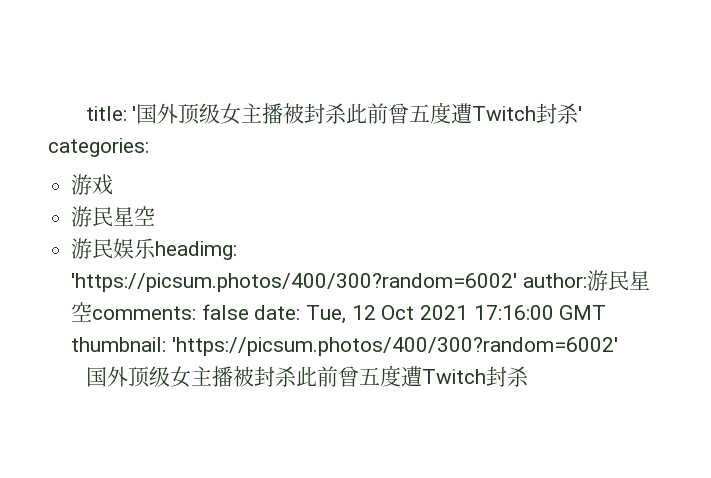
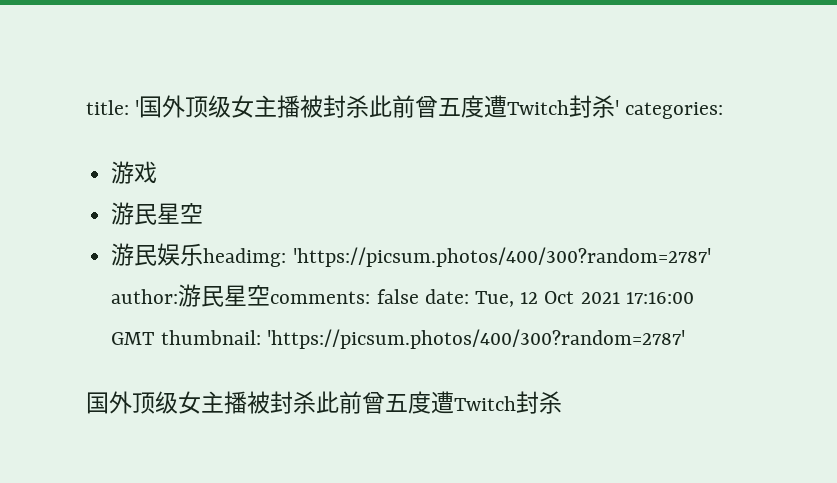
- 游民娱乐headimg: 'https://picsum.photos/400/300?random=6002' author:游民星空comments: false date: Tue, 12 Oct 2021 17:16:00 GMT thumbnail: 'https://picsum.photos/400/300?random=6002'
+ 游民娱乐headimg: 'https://picsum.photos/400/300?random=2787' author:游民星空comments: false date: Tue, 12 Oct 2021 17:16:00 GMT thumbnail: 'https://picsum.photos/400/300?random=2787'

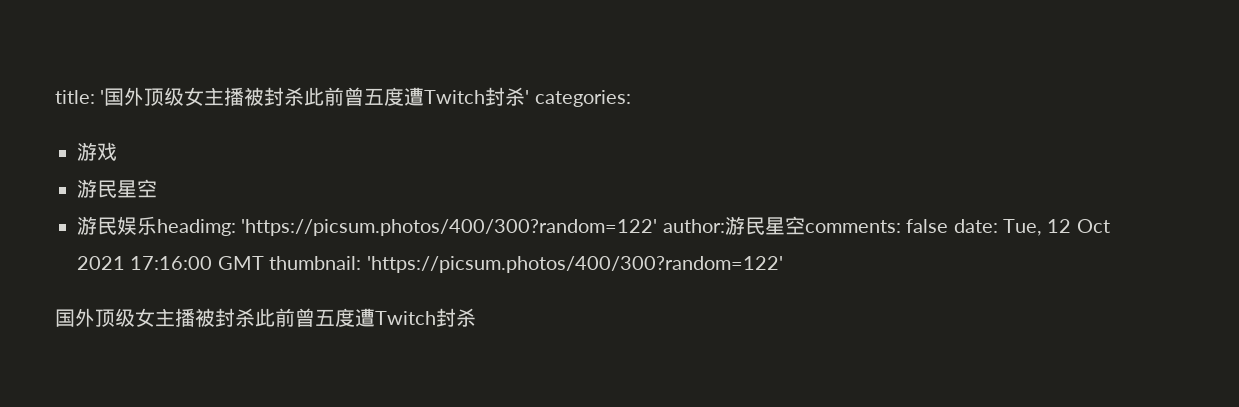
- 游民娱乐headimg: 'https://picsum.photos/400/300?random=2787' author:游民星空comments: false date: Tue, 12 Oct 2021 17:16:00 GMT thumbnail: 'https://picsum.photos/400/300?random=2787'
+ 游民娱乐headimg: 'https://picsum.photos/400/300?random=122' author:游民星空comments: false date: Tue, 12 Oct 2021 17:16:00 GMT thumbnail: 'https://picsum.photos/400/300?random=122'

